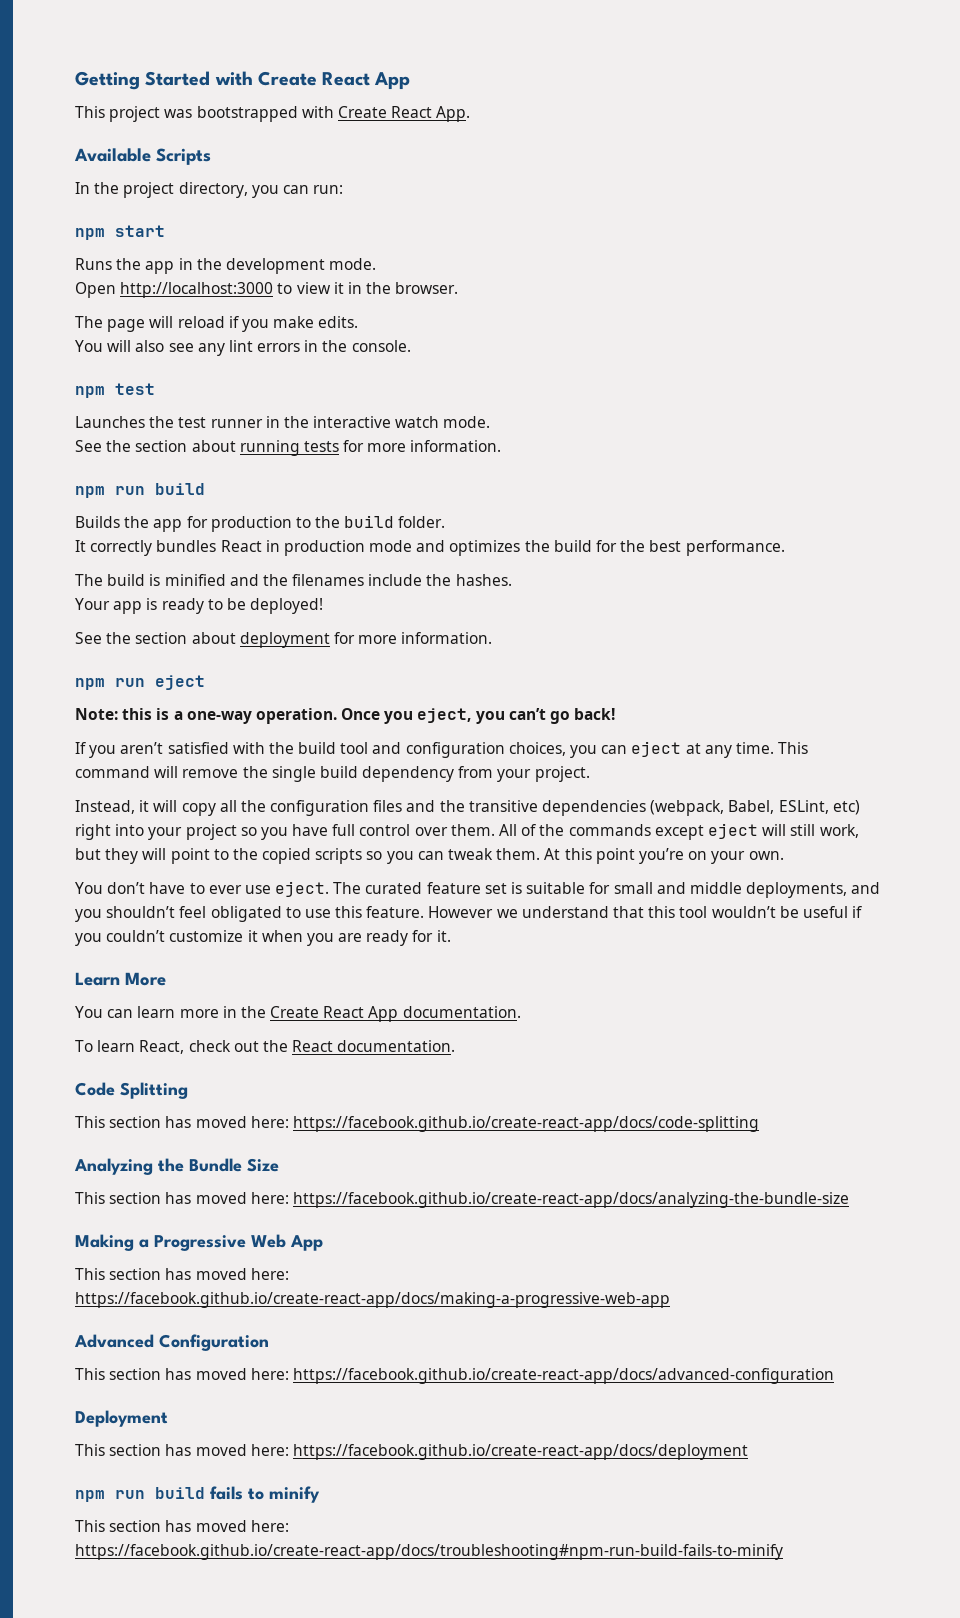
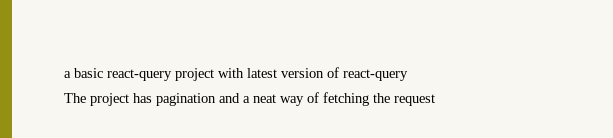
- Getting Started with Create React App
- This project was bootstrapped with Create React App.
- Available Scripts
- In the project directory, you can run:
- npm start
- Runs the app in the development mode.
- Open http://localhost:3000 to view it in the browser.
- The page will reload if you make edits.
- You will also see any lint errors in the console.
- npm test
- Launches the test runner in the interactive watch mode.
- See the section about running tests for more information.
- npm run build
- Builds the app for production to the build folder.
- It correctly bundles React in production mode and optimizes the build for the best performance.
- The build is minified and the filenames include the hashes.
- Your app is ready to be deployed!
- See the section about deployment for more information.
- npm run eject
- Note: this is a one-way operation. Once you eject, you can’t go back!
- If you aren’t satisfied with the build tool and configuration choices, you can eject at any time. This command will remove the single build dependency from your project.
- Instead, it will copy all the configuration files and the transitive dependencies (webpack, Babel, ESLint, etc) right into your project so you have full control over them. All of the commands except eject will still work, but they will point to the copied scripts so you can tweak them. At this point you’re on your own.
- You don’t have to ever use eject. The curated feature set is suitable for small and middle deployments, and you shouldn’t feel obligated to use this feature. However we understand that this tool wouldn’t be useful if you couldn’t customize it when you are ready for it.
- Learn More
- You can learn more in the Create React App documentation.
- To learn React, check out the React documentation.
- Code Splitting
- This section has moved here: https://facebook.github.io/create-react-app/docs/code-splitting
- Analyzing the Bundle Size
- This section has moved here: https://facebook.github.io/create-react-app/docs/analyzing-the-bundle-size
- Making a Progressive Web App
- This section has moved here: https://facebook.github.io/create-react-app/docs/making-a-progressive-web-app
- Advanced Configuration
- This section has moved here: https://facebook.github.io/create-react-app/docs/advanced-configuration
- Deployment
- This section has moved here: https://facebook.github.io/create-react-app/docs/deployment
- npm run build fails to minify
- This section has moved here: https://facebook.github.io/create-react-app/docs/troubleshooting#npm-run-build-fails-to-minify
+ a basic react-query project with latest version of react-query
+ The project has pagination and a neat way of fetching the request

